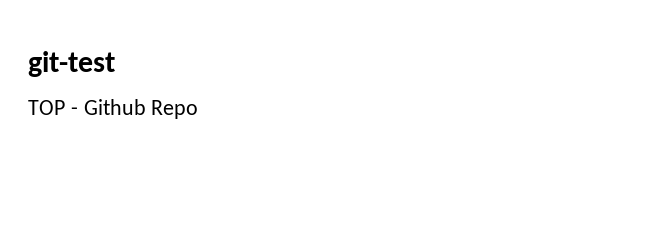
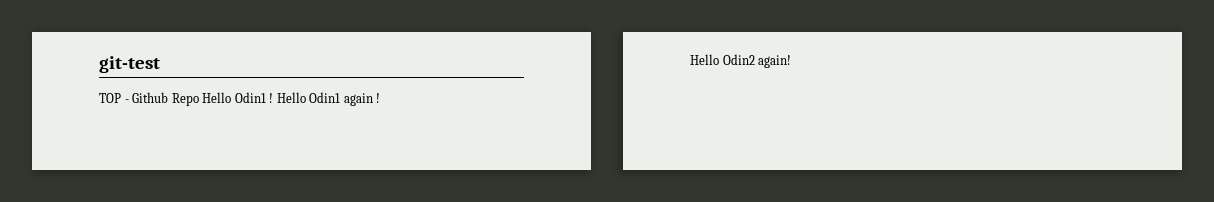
- TOP - Github Repo
+ TOP - Github Repo Hello Odin1 ! Hello Odin1 again !
+ Hello Odin2 again!

